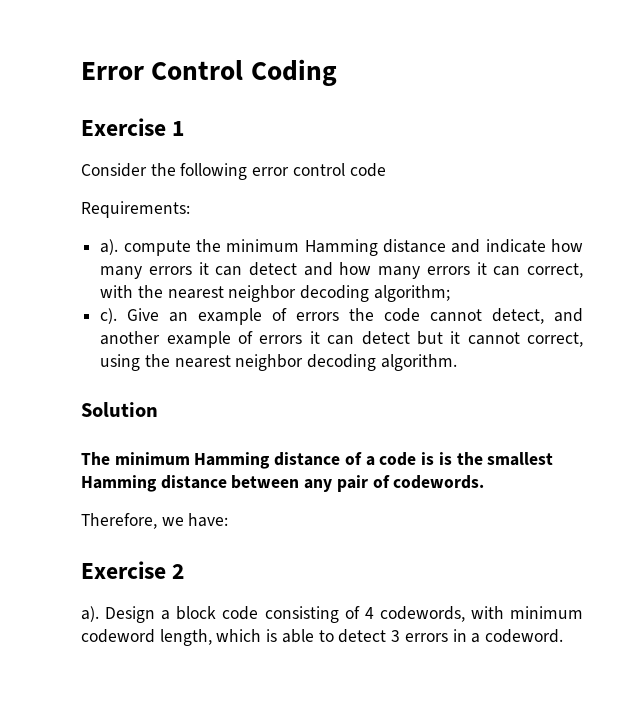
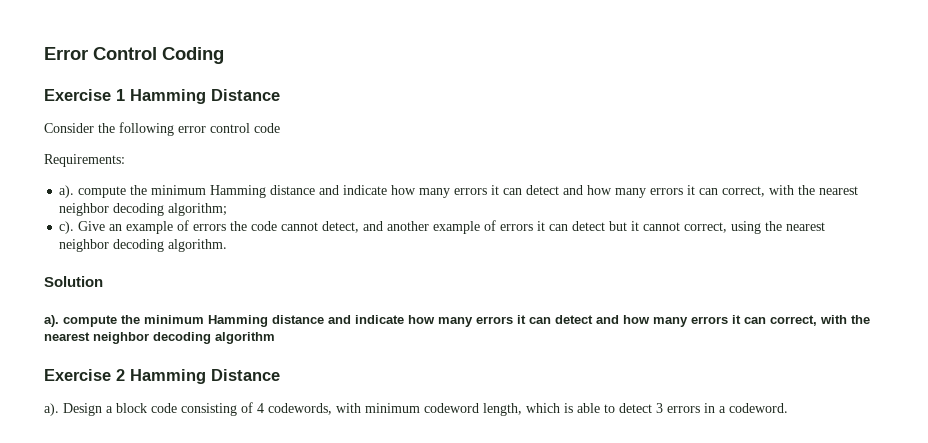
- Exercise 1
+ Exercise 1 Hamming Distance
- The minimum Hamming distance of a code is is the smallest Hamming distance between any pair of codewords.
- Therefore, we have:
+ a). compute the minimum Hamming distance and indicate how many errors it can detect and how many errors it can correct, with the nearest neighbor decoding algorithm
- Exercise 2
+ Exercise 2 Hamming Distance

